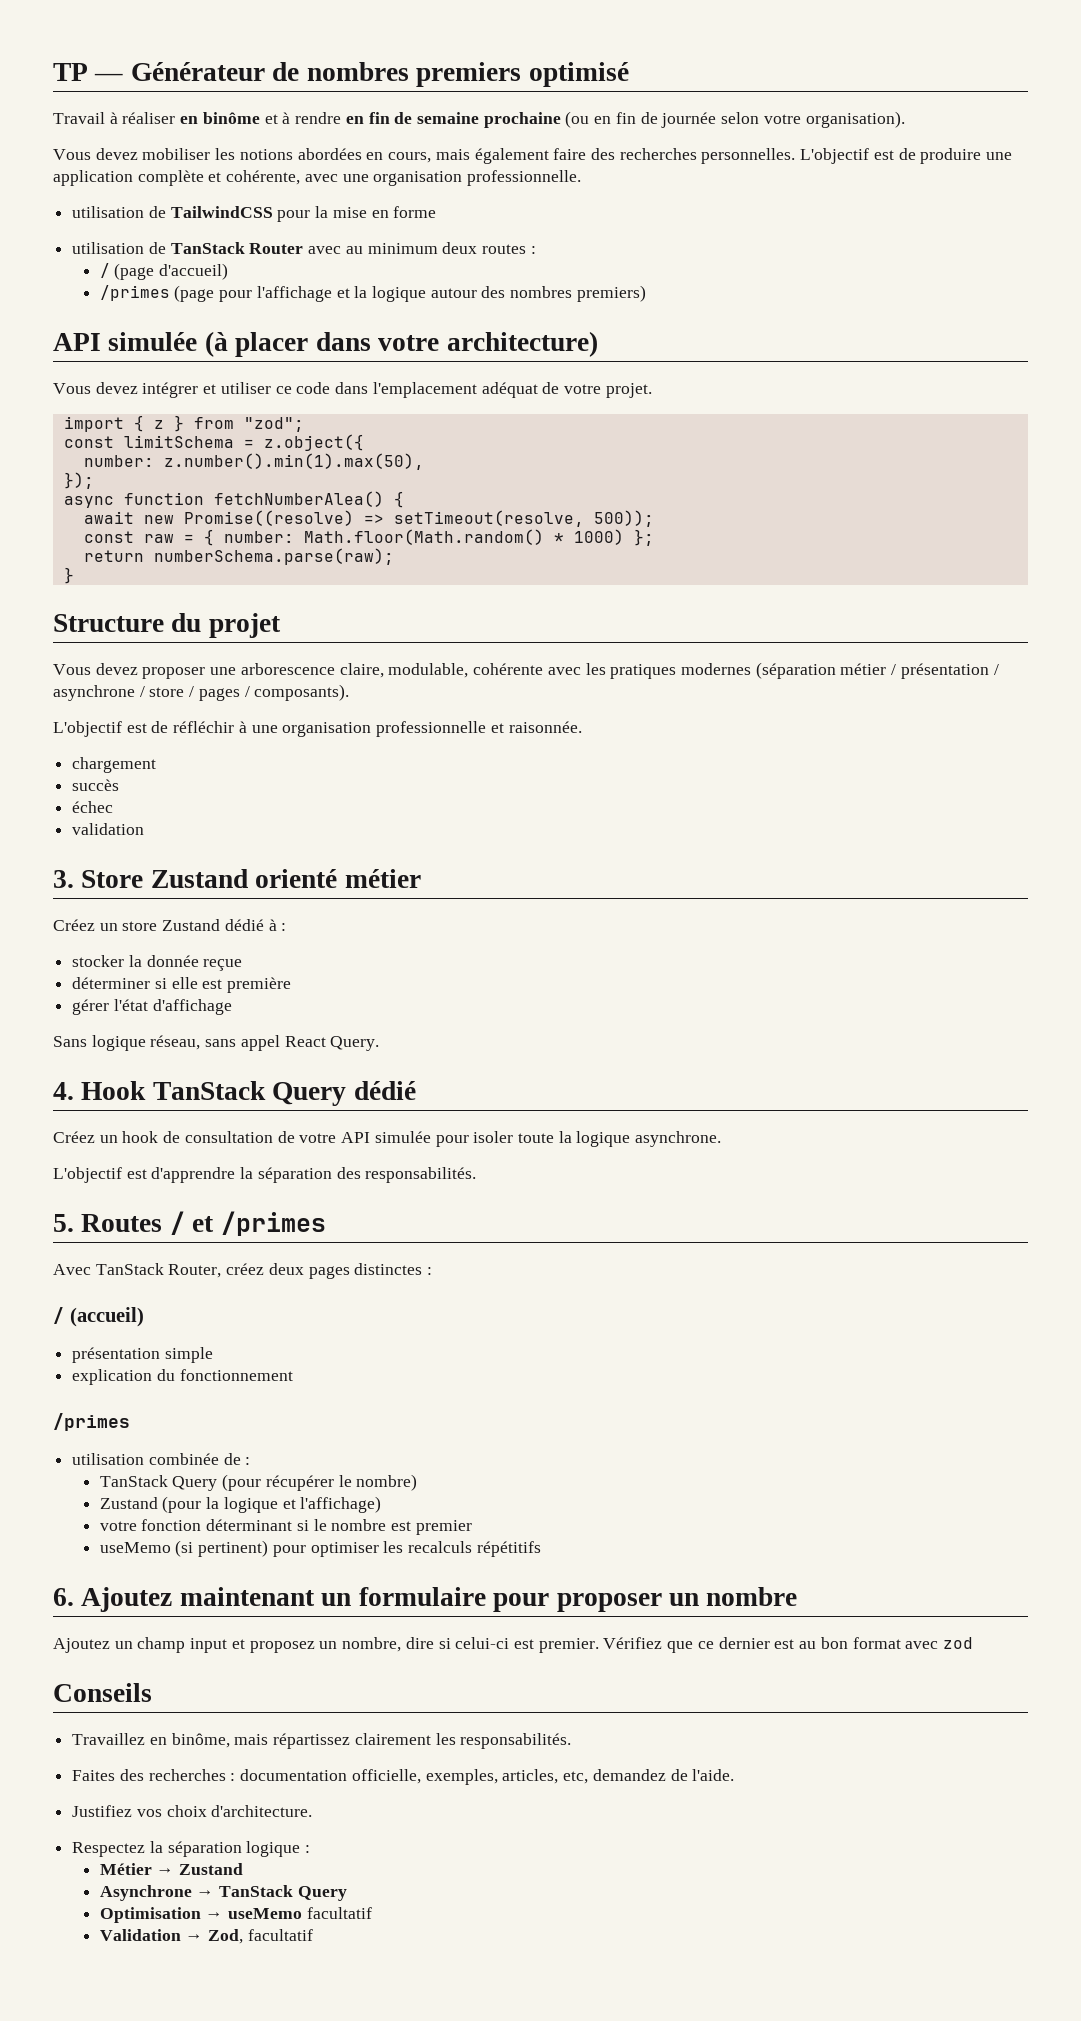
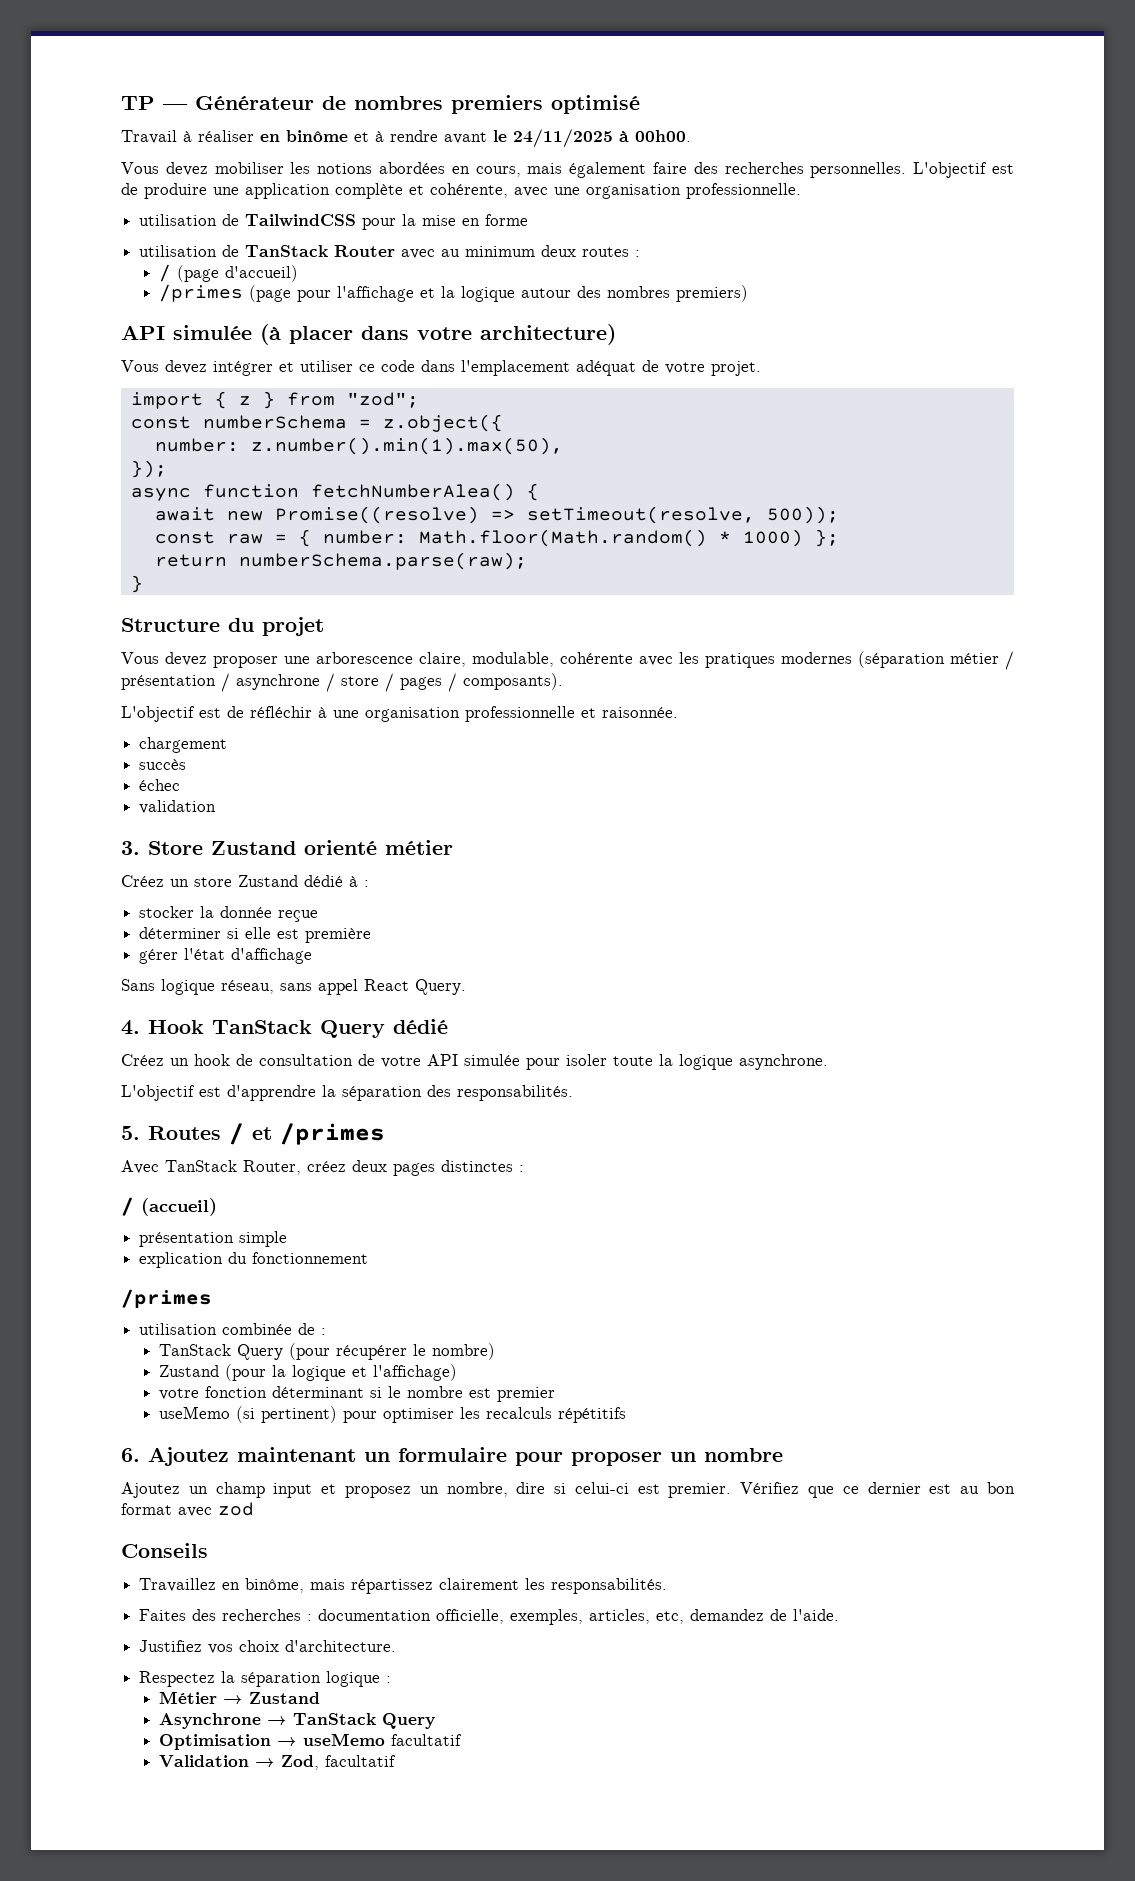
- Travail à réaliser en binôme et à rendre en fin de semaine prochaine (ou en fin de journée selon votre organisation).
+ Travail à réaliser en binôme et à rendre avant le 24/11/2025 à 00h00.
- const limitSchema = z.object({
+ const numberSchema = z.object({

